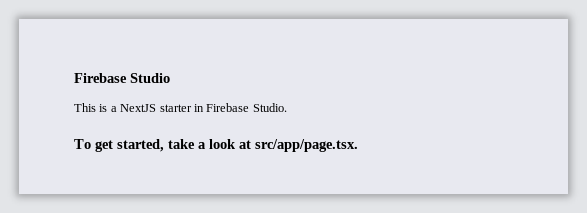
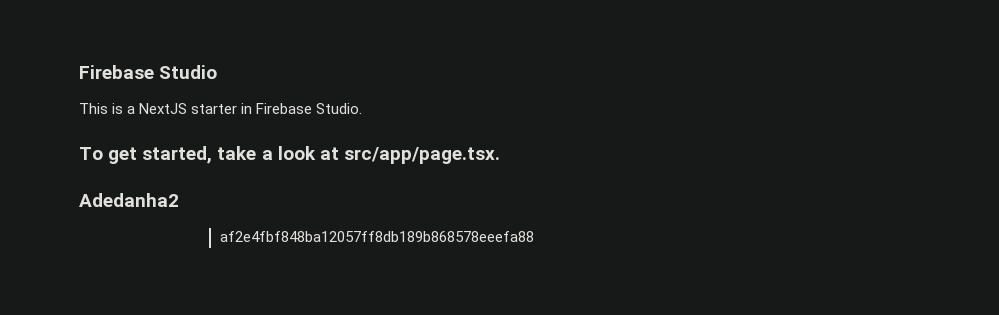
+ Adedanha2
+ af2e4fbf848ba12057ff8db189b868578eeefa88

